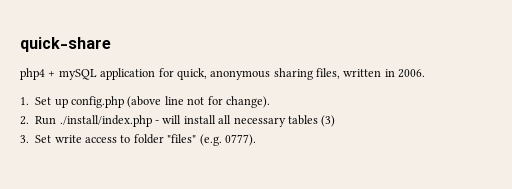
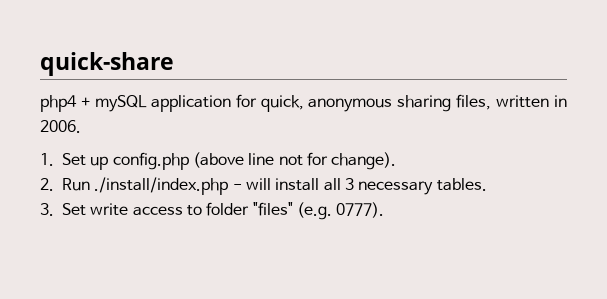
- 2. Run ./install/index.php - will install all necessary tables (3)
+ 2. Run ./install/index.php - will install all 3 necessary tables.

